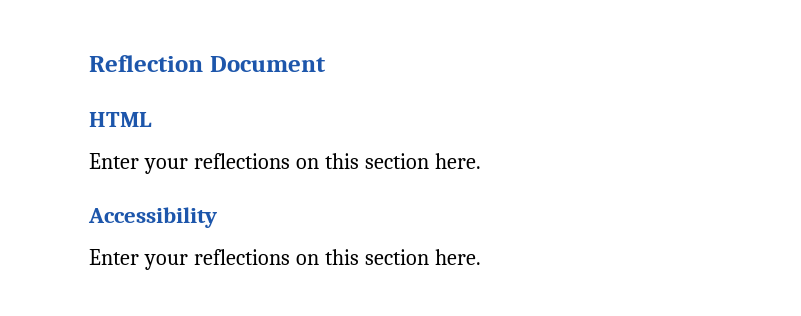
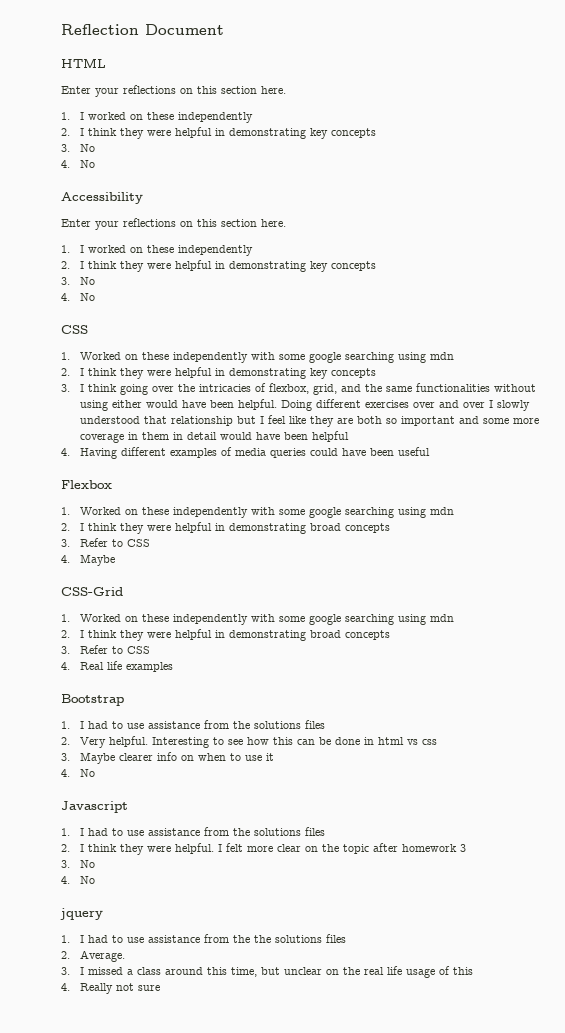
  HTML
  Enter your reflections on this section here.
+ 1. I worked on these independently
+ 2. I think they were helpful in demonstrating key concepts
+ 3. No
+ 4. No
  Accessibility
  Enter your reflections on this section here.
+ 1. I worked on these independently
+ 2. I think they were helpful in demonstrating key concepts
+ 3. No
+ 4. No
+ CSS
+ 1. Worked on these independently with some google searching using mdn
+ 2. I think they were helpful in demonstrating key concepts
+ 3. I think going over the intricacies of flexbox, grid, and the same functionalities without using either would have been helpful. Doing different exercises over and over I slowly understood that relationship but I feel like they are both so important and some more coverage in them in detail would have been helpful
+ 4. Having different examples of media queries could have been useful
+ Flexbox
+ 1. Worked on these independently with some google searching using mdn
+ 2. I think they were helpful in demonstrating broad concepts
+ 3. Refer to CSS
+ 4. Maybe
+ CSS-Grid
+ 1. Worked on these independently with some google searching using mdn
+ 2. I think they were helpful in demonstrating broad concepts
+ 3. Refer to CSS
+ 4. Real life examples
+ Bootstrap
+ 1. I had to use assistance from the solutions files
+ 2. Very helpful. Interesting to see how this can be done in html vs css
+ 3. Maybe clearer info on when to use it
+ 4. No
+ Javascript
+ 1. I had to use assistance from the solutions files
+ 2. I think they were helpful. I felt more clear on the topic after homework 3
+ 3. No
+ 4. No
+ jquery
+ 1. I had to use assistance from the the solutions files
+ 2. Average.
+ 3. I missed a class around this time, but unclear on the real life usage of this
+ 4. Really not sure

